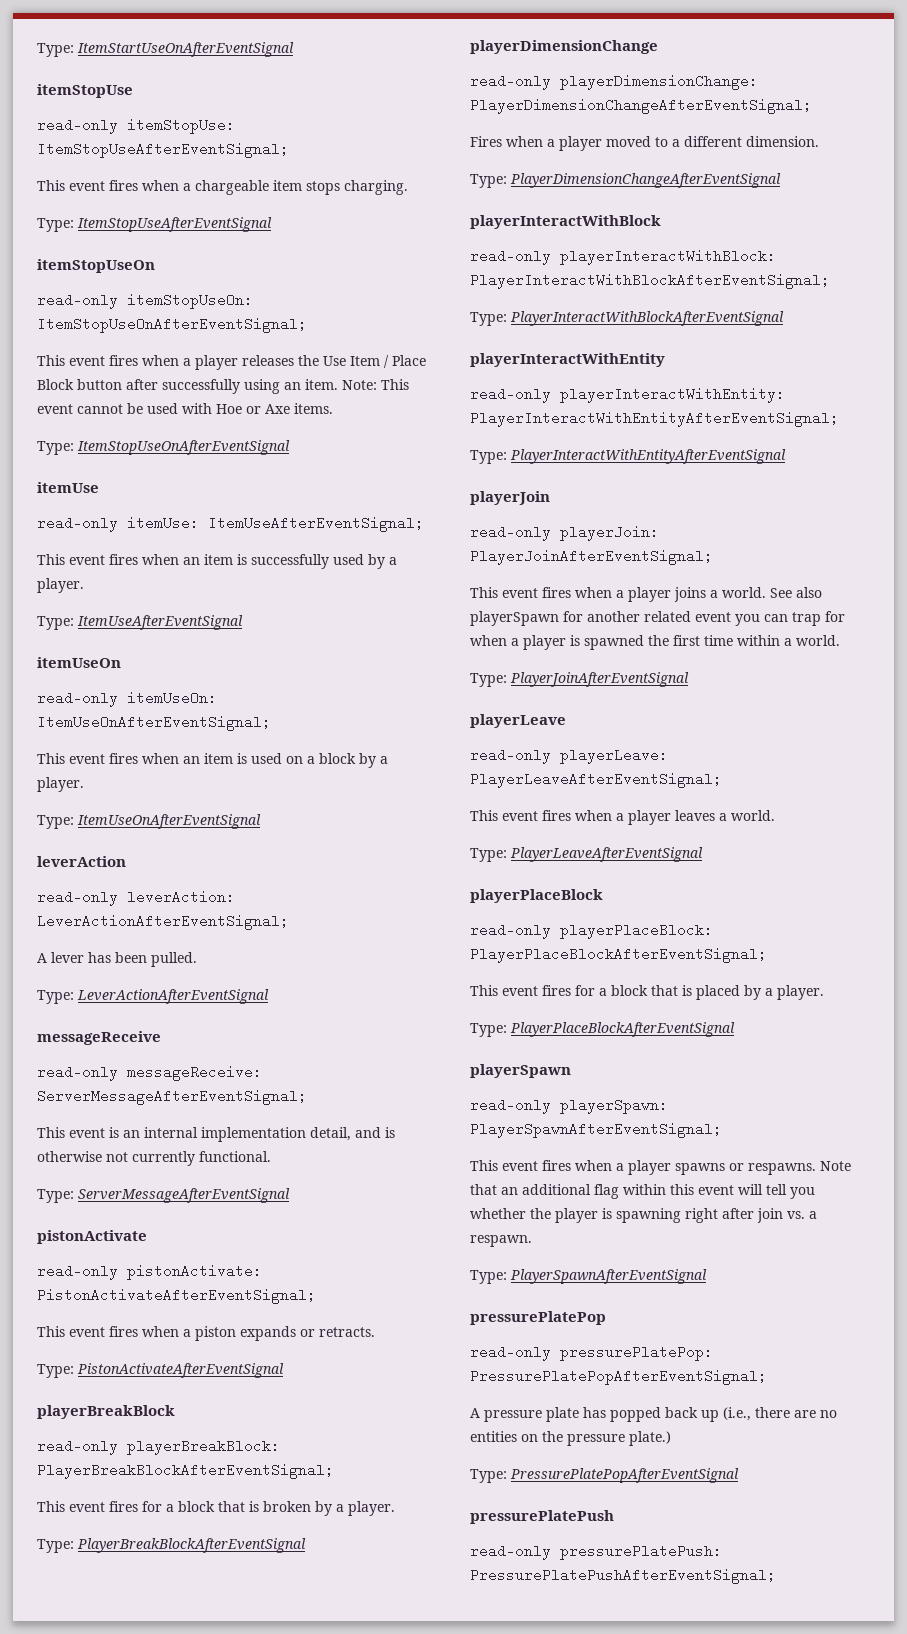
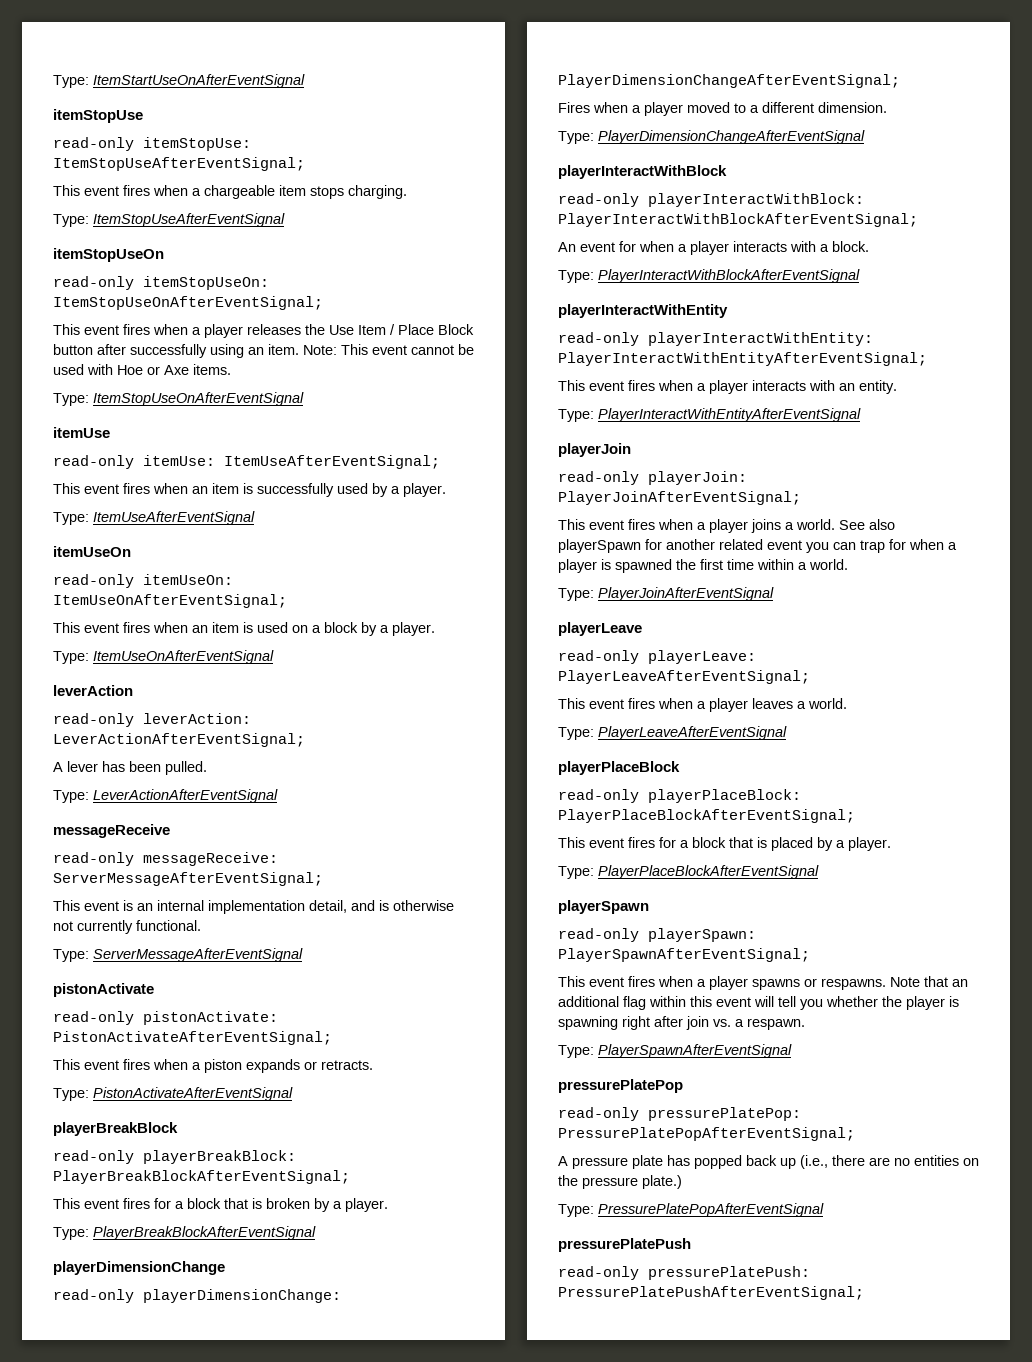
+ An event for when a player interacts with a block.
+ This event fires when a player interacts with an entity.

